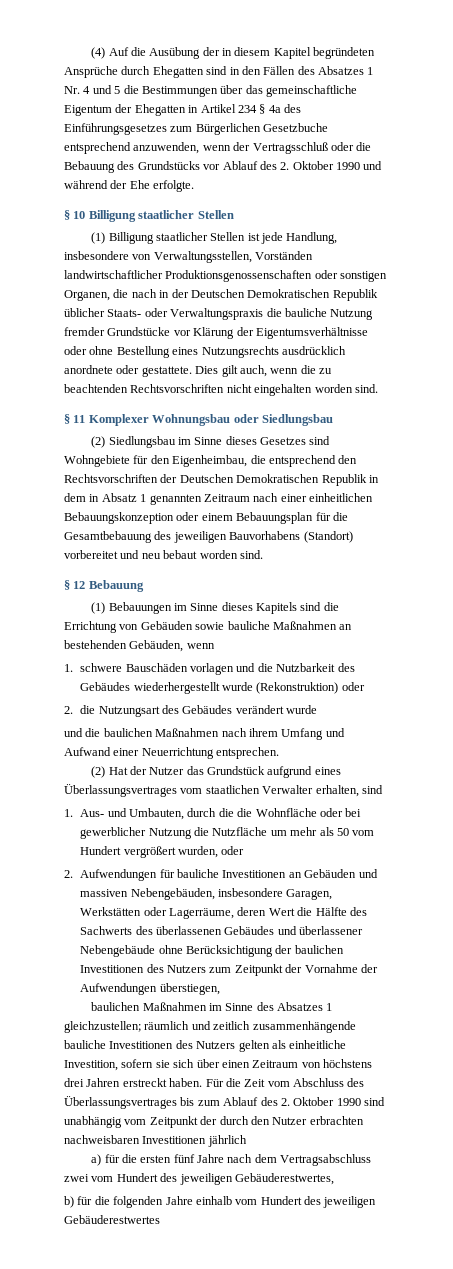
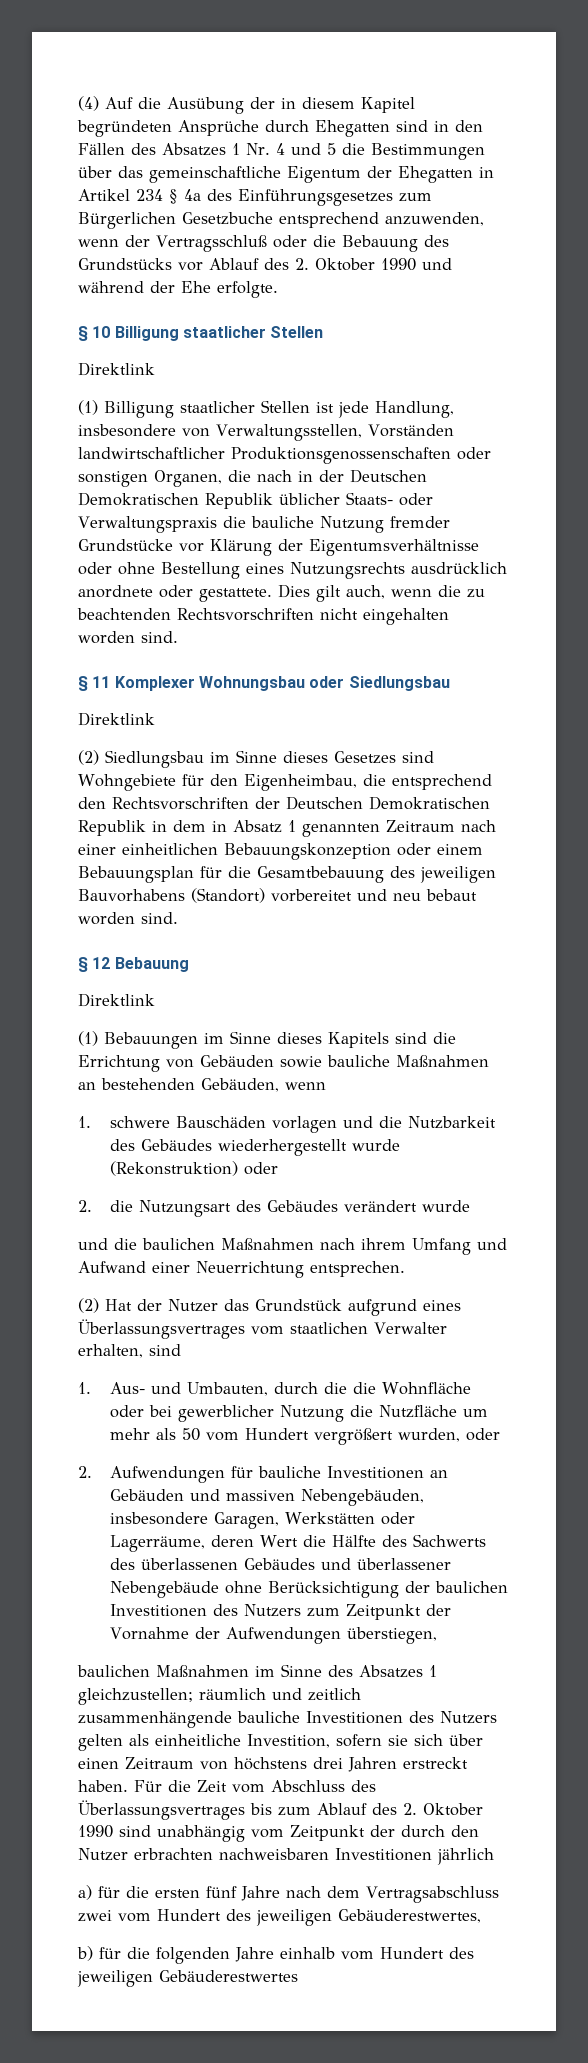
  § 10 Billigung staatlicher Stellen
+ Direktlink
  § 11 Komplexer Wohnungsbau oder Siedlungsbau
+ Direktlink
  § 12 Bebauung
+ Direktlink

